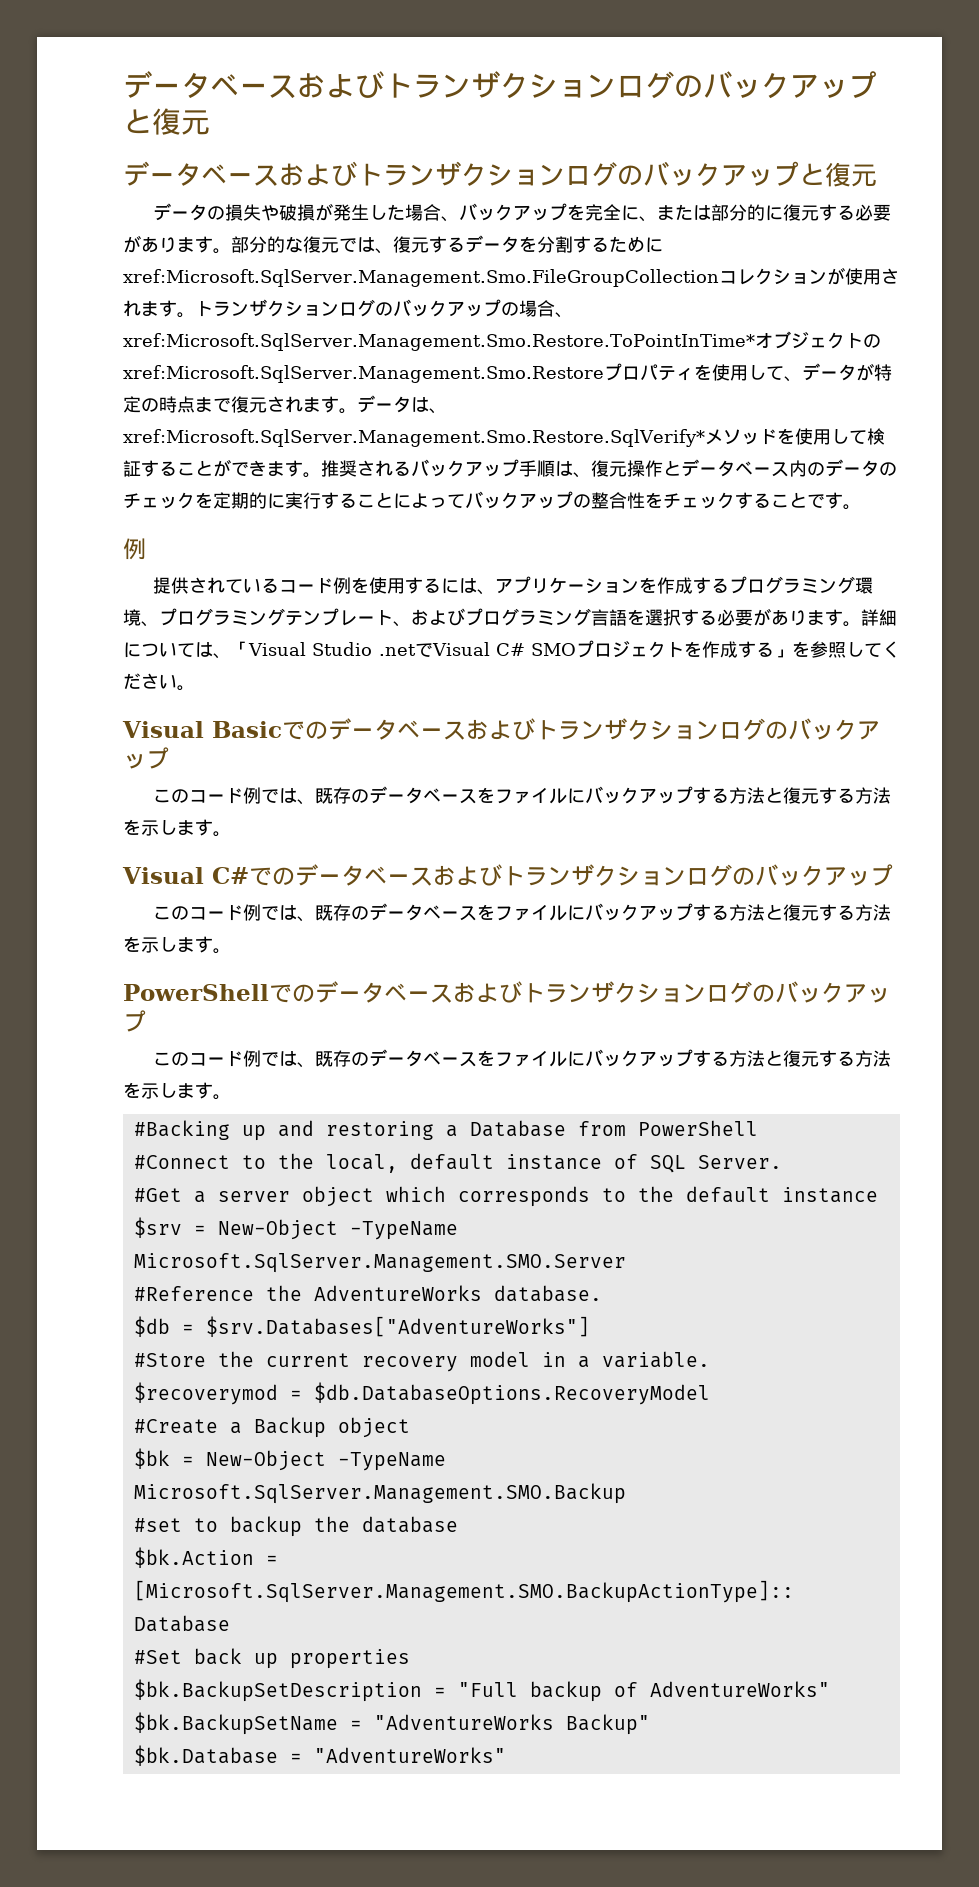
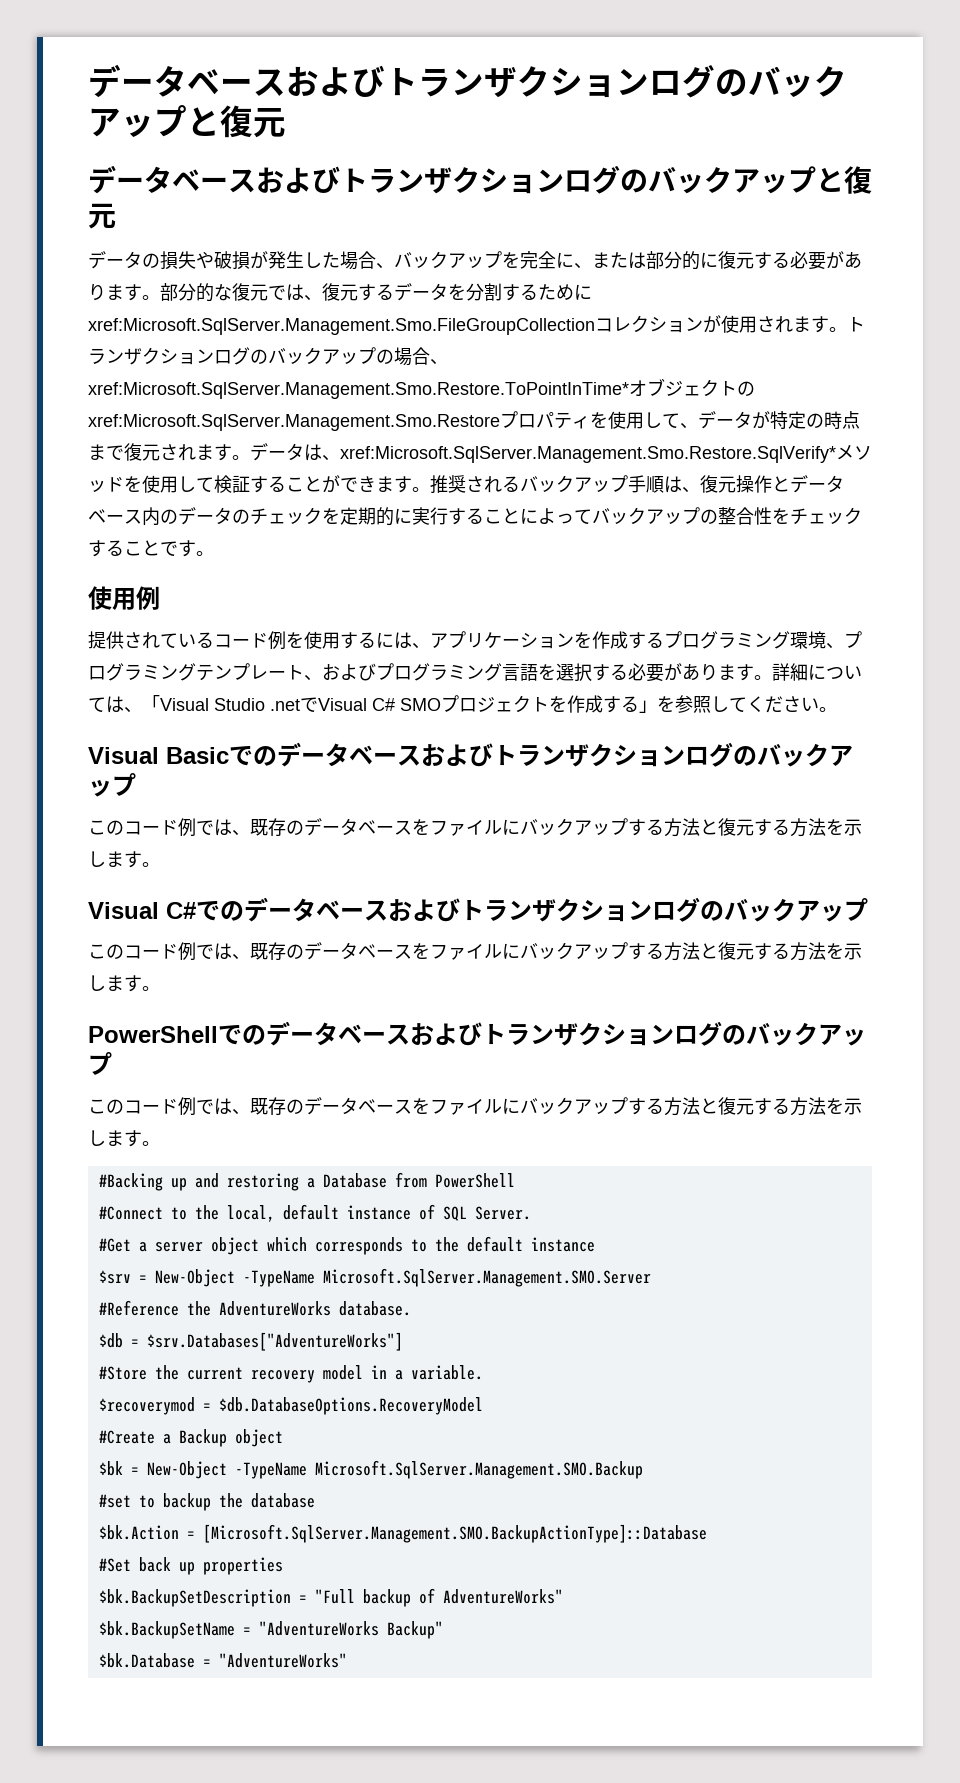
  推奨されるバックアップ手順は、復元操作とデータベース内のデータのチェックを定期的に実行することによってバックアップの整合性をチェックすることです。
- 例
+ 使用例

